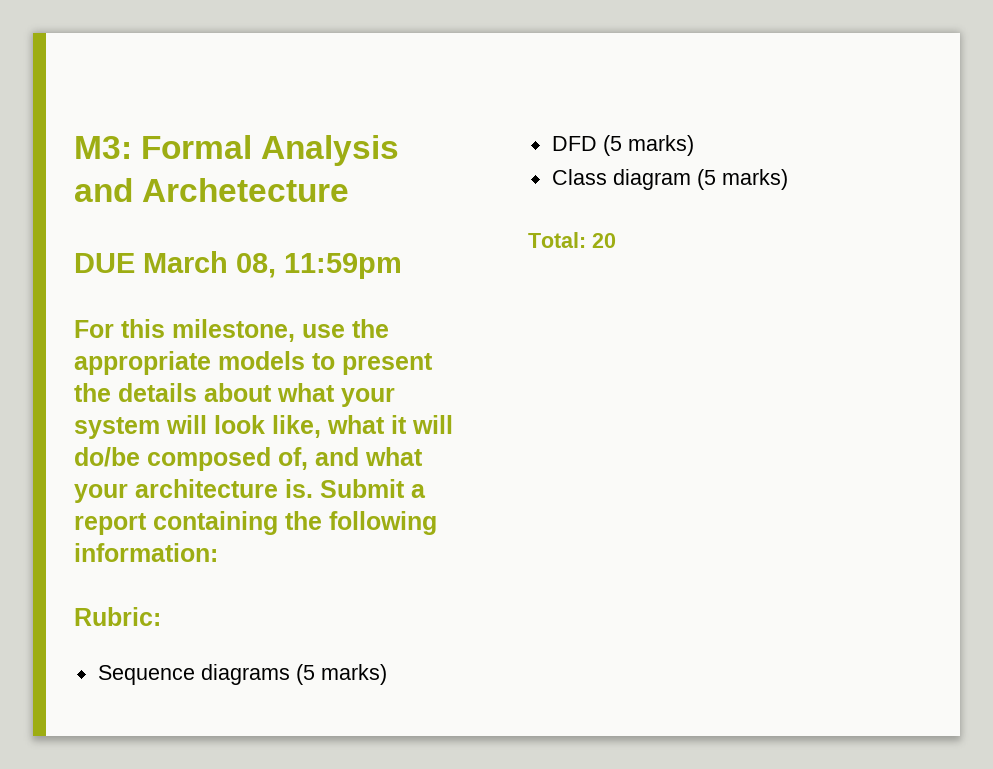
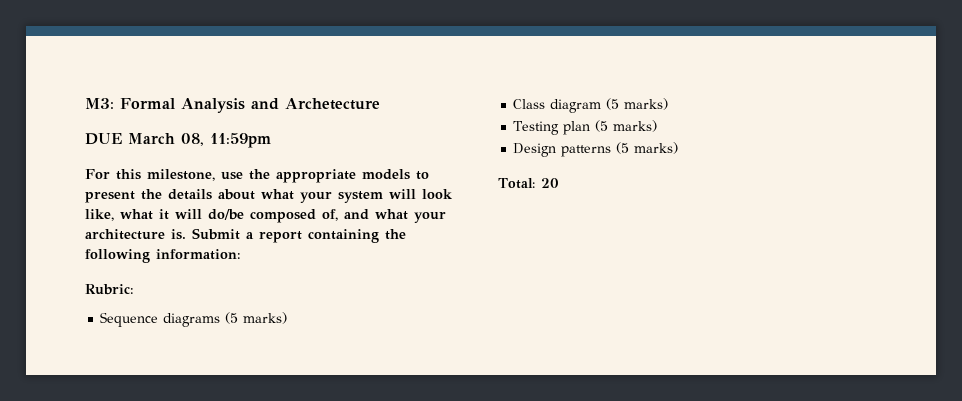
- DFD (5 marks)
+ Testing plan (5 marks)
+ Design patterns (5 marks)

